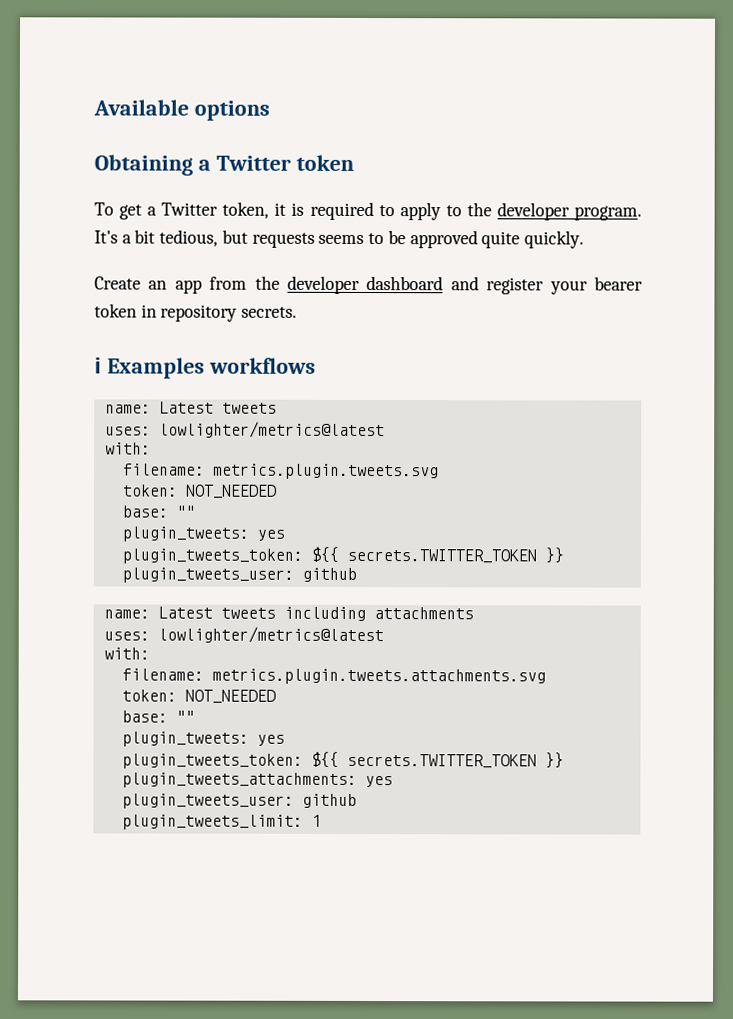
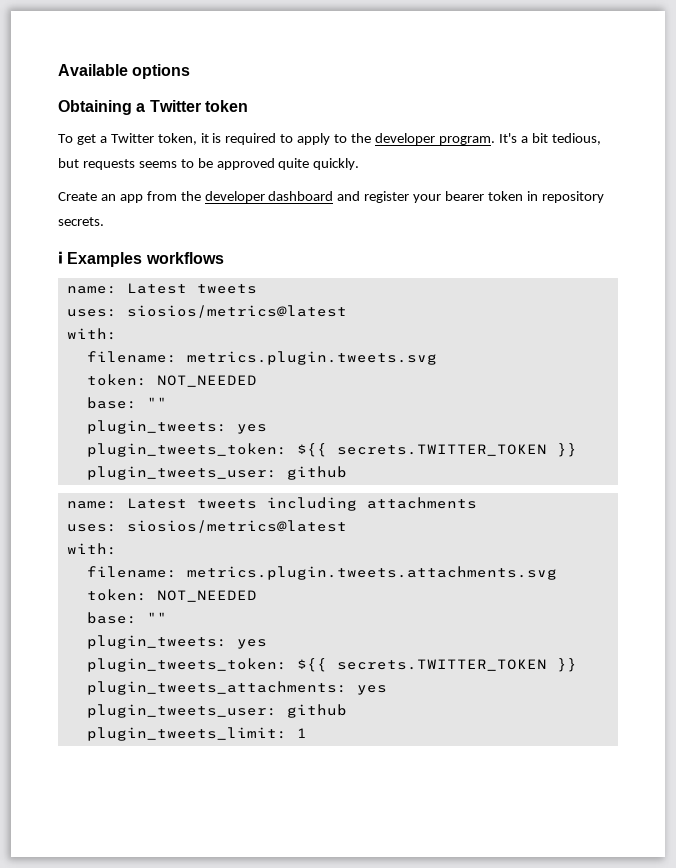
  ℹ Examples workflows
  name: Latest tweets
- uses: lowlighter/metrics@latest
+ uses: siosios/metrics@latest
  name: Latest tweets including attachments
- uses: lowlighter/metrics@latest
+ uses: siosios/metrics@latest

